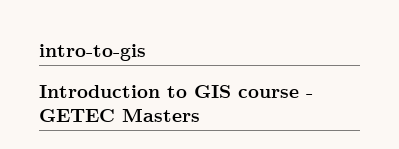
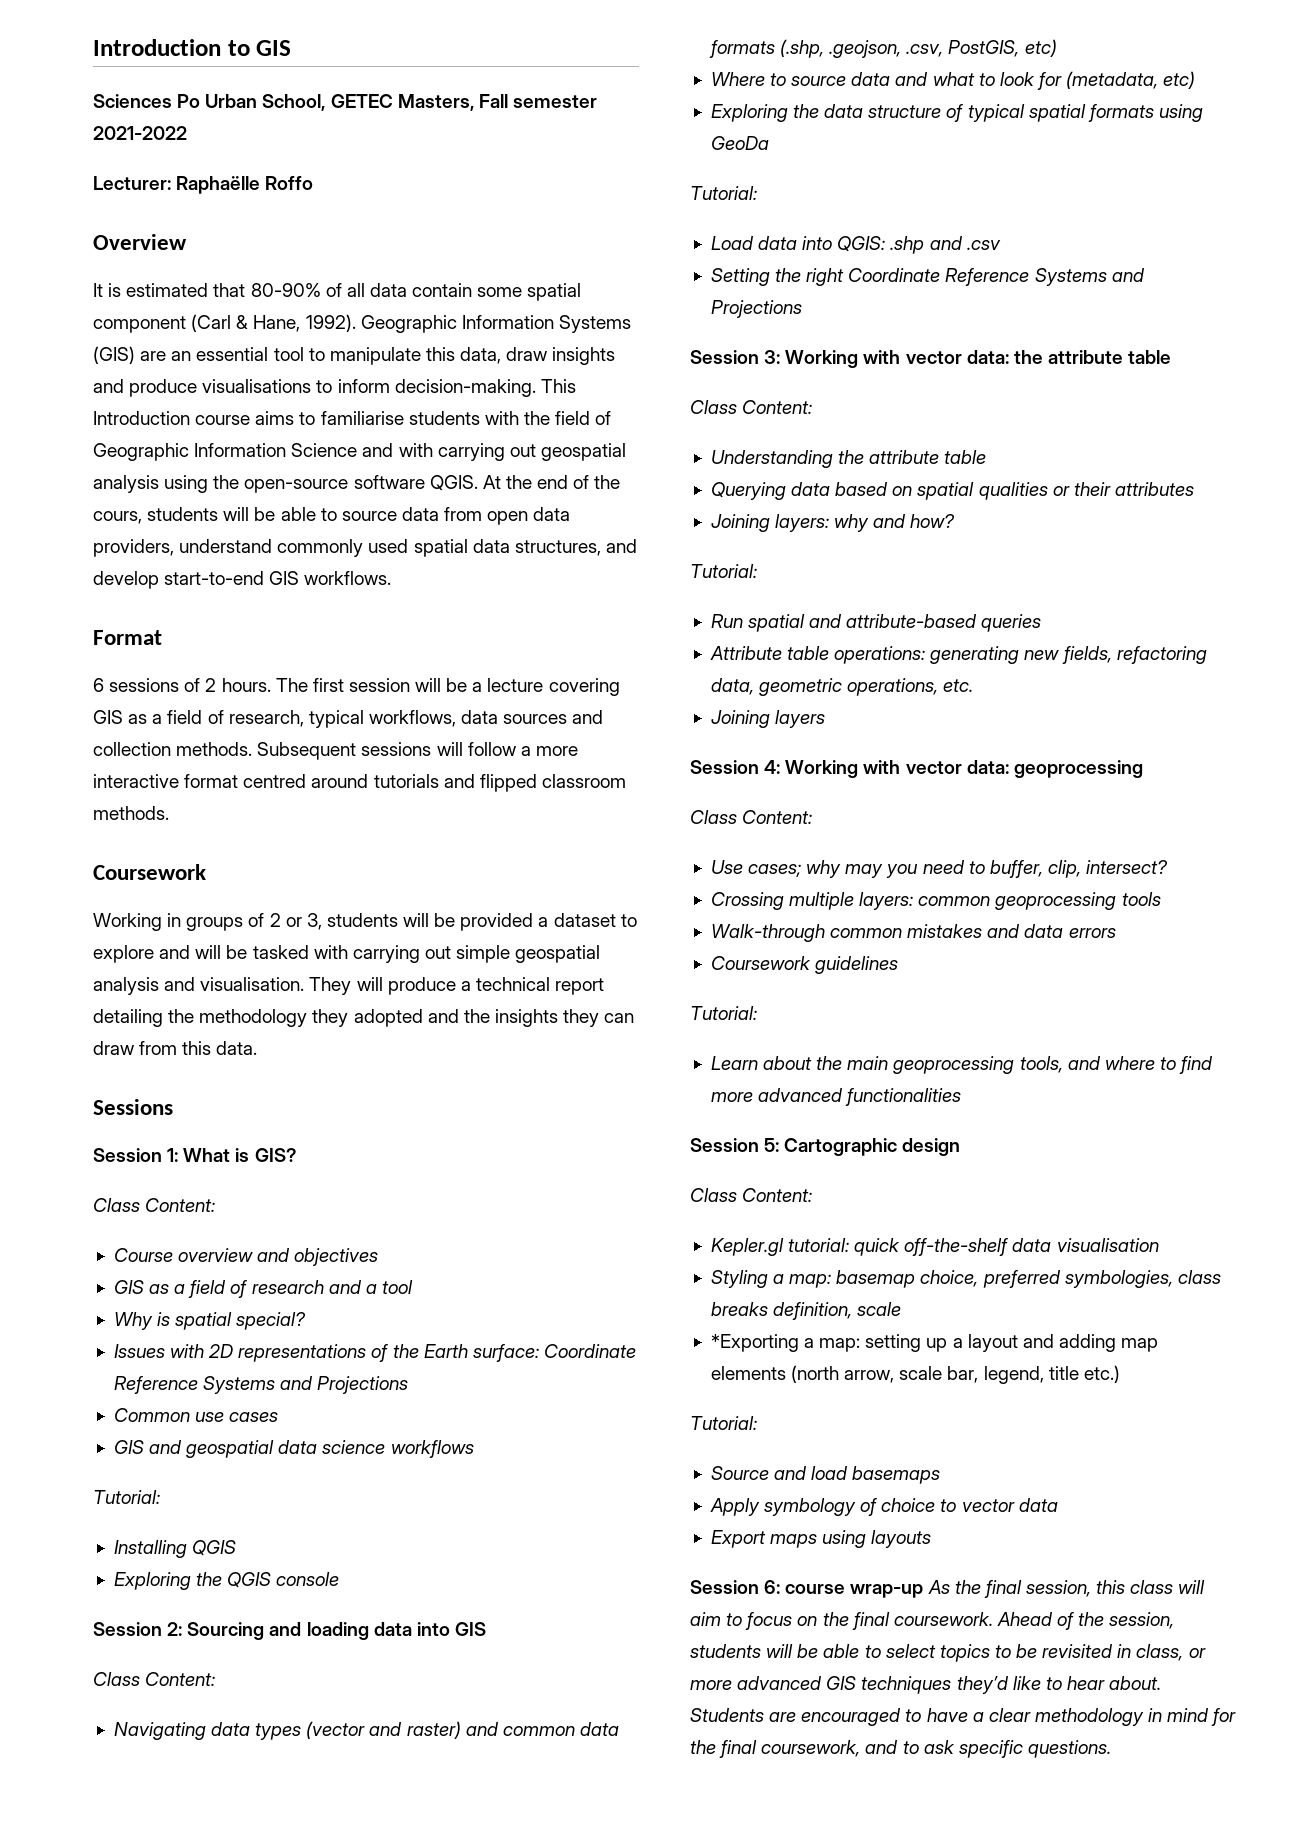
- intro-to-gis
- Introduction to GIS course - GETEC Masters
+ Introduction to GIS
+ Sciences Po Urban School, GETEC Masters, Fall semester 2021-2022
+ Lecturer: Raphaëlle Roffo
+ Overview
+ It is estimated that 80-90% of all data contain some spatial component (Carl & Hane, 1992). Geographic Information Systems (GIS) are an essential tool to manipulate this data, draw insights and produce visualisations to inform decision-making. This Introduction course aims to familiarise students with the field of Geographic Information Science and with carrying out geospatial analysis using the open-source software QGIS. At the end of the cours, students will be able to source data from open data providers, understand commonly used spatial data structures, and develop start-to-end GIS workflows.
+ Format
+ 6 sessions of 2 hours. The first session will be a lecture covering GIS as a field of research, typical workflows, data sources and collection methods. Subsequent sessions will follow a more interactive format centred around tutorials and flipped classroom methods.
+ Coursework
+ Working in groups of 2 or 3, students will be provided a dataset to explore and will be tasked with carrying out simple geospatial analysis and visualisation. They will produce a technical report detailing the methodology they adopted and the insights they can draw from this data.
+ Sessions
+ Session 1: What is GIS?
+ Class Content:
+ Course overview and objectives
+ GIS as a field of research and a tool
+ Why is spatial special?
+ Issues with 2D representations of the Earth surface: Coordinate Reference Systems and Projections
+ Common use cases
+ GIS and geospatial data science workflows
+ Tutorial:
+ Installing QGIS
+ Exploring the QGIS console
+ Session 2: Sourcing and loading data into GIS
+ Class Content:
+ Navigating data types (vector and raster) and common data formats (.shp, .geojson, .csv, PostGIS, etc)
+ Where to source data and what to look for (metadata, etc)
+ Exploring the data structure of typical spatial formats using GeoDa
+ Tutorial:
+ Load data into QGIS: .shp and .csv
+ Setting the right Coordinate Reference Systems and Projections
+ Session 3: Working with vector data: the attribute table
+ Class Content:
+ Understanding the attribute table
+ Querying data based on spatial qualities or their attributes
+ Joining layers: why and how?
+ Tutorial:
+ Run spatial and attribute-based queries
+ Attribute table operations: generating new fields, refactoring data, geometric operations, etc.
+ Joining layers
+ Session 4: Working with vector data: geoprocessing
+ Class Content:
+ Use cases; why may you need to buffer, clip, intersect?
+ Crossing multiple layers: common geoprocessing tools
+ Walk-through common mistakes and data errors
+ Coursework guidelines
+ Tutorial:
+ Learn about the main geoprocessing tools, and where to find more advanced functionalities
+ Session 5: Cartographic design
+ Class Content:
+ Kepler.gl tutorial: quick off-the-shelf data visualisation
+ Styling a map: basemap choice, preferred symbologies, class breaks definition, scale
+ *Exporting a map: setting up a layout and adding map elements (north arrow, scale bar, legend, title etc.)
+ Tutorial:
+ Source and load basemaps
+ Apply symbology of choice to vector data
+ Export maps using layouts
+ Session 6: course wrap-up As the final session, this class will aim to focus on the final coursework. Ahead of the session, students will be able to select topics to be revisited in class, or more advanced GIS techniques they’d like to hear about. Students are encouraged to have a clear methodology in mind for the final coursework, and to ask specific questions.

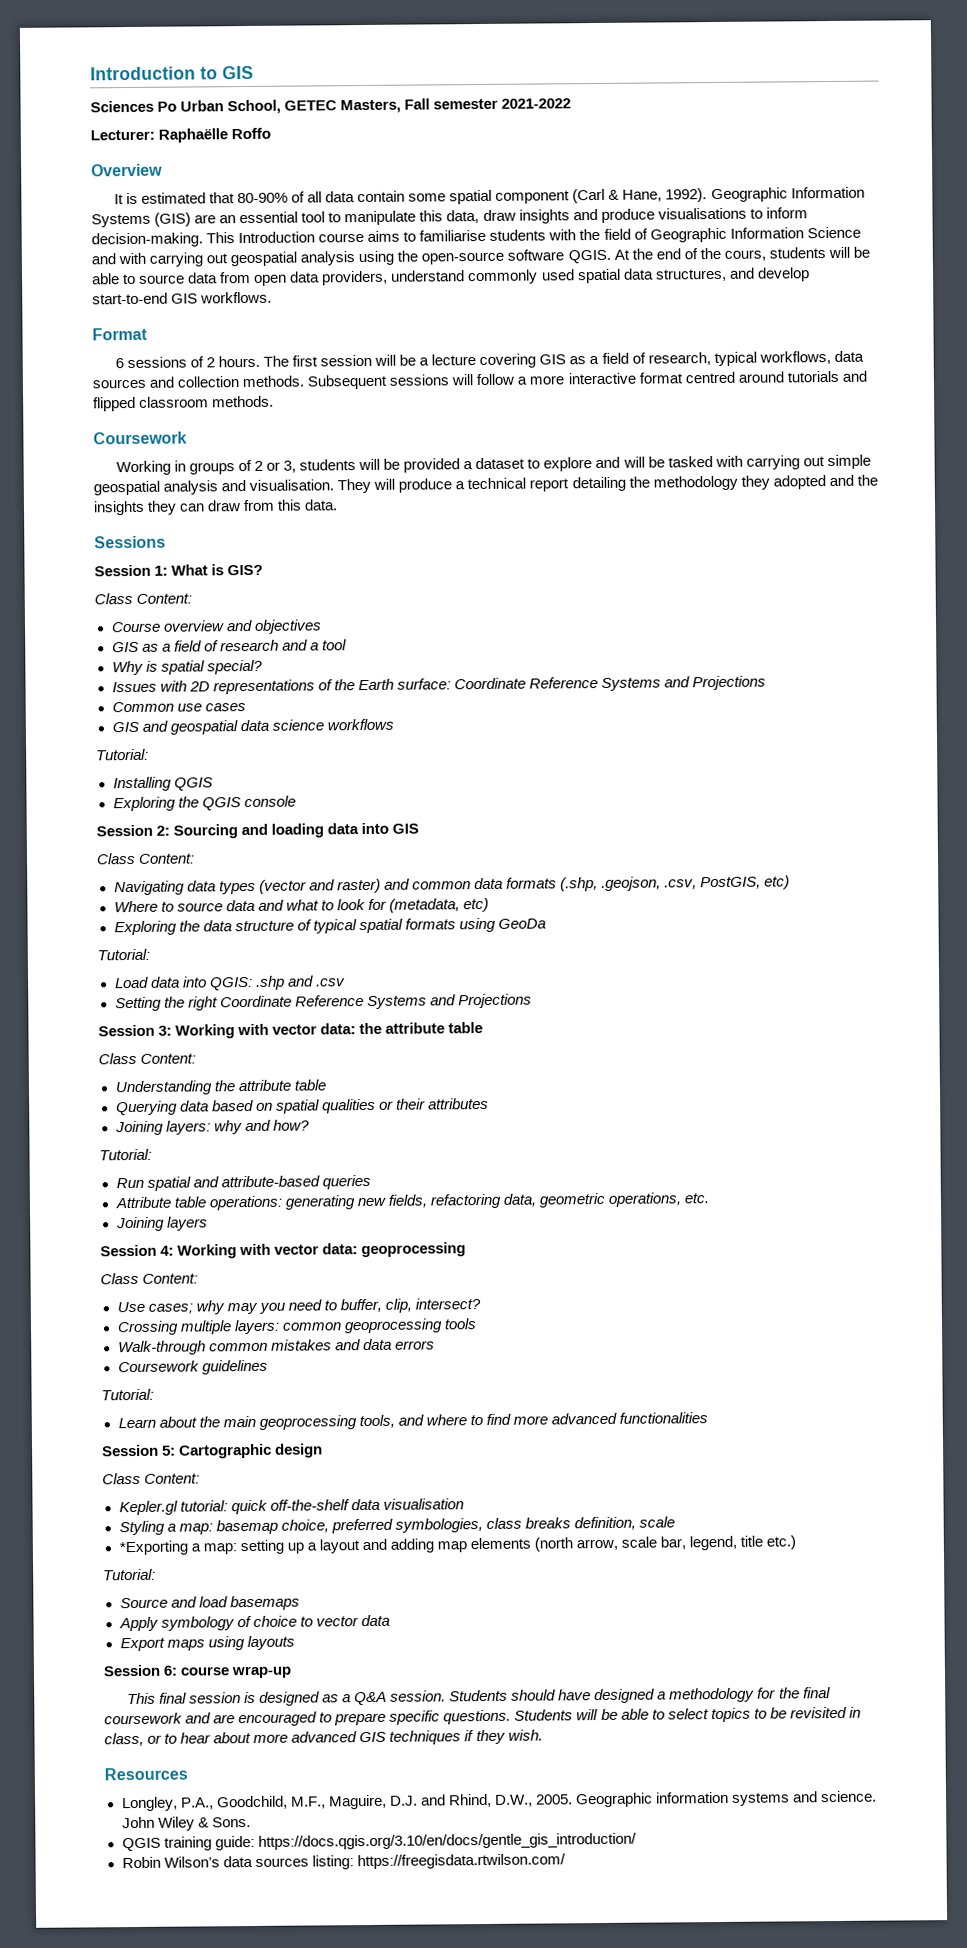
- Session 6: course wrap-up As the final session, this class will aim to focus on the final coursework. Ahead of the session, students will be able to select topics to be revisited in class, or more advanced GIS techniques they’d like to hear about. Students are encouraged to have a clear methodology in mind for the final coursework, and to ask specific questions.
+ Session 6: course wrap-up
+ This final session is designed as a Q&A session. Students should have designed a methodology for the final coursework and are encouraged to prepare specific questions. Students will be able to select topics to be revisited in class, or to hear about more advanced GIS techniques if they wish.
+ Resources
+ Longley, P.A., Goodchild, M.F., Maguire, D.J. and Rhind, D.W., 2005. Geographic information systems and science. John Wiley & Sons.
+ QGIS training guide: https://docs.qgis.org/3.10/en/docs/gentle_gis_introduction/
+ Robin Wilson’s data sources listing: https://freegisdata.rtwilson.com/

